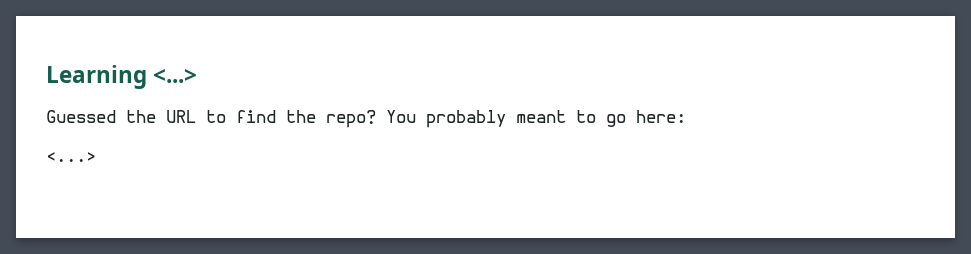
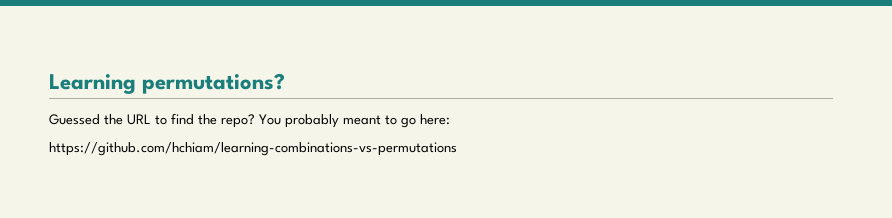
- Learning <...>
+ Learning permutations?
  You probably meant to go here:
- <...>
+ https://github.com/hchiam/learning-combinations-vs-permutations

